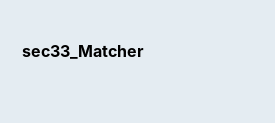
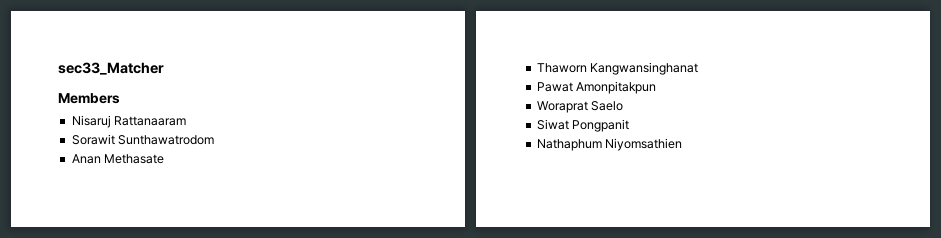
+ Members
+ Nisaruj Rattanaaram
+ Sorawit Sunthawatrodom
+ Anan Methasate
+ Thaworn Kangwansinghanat
+ Pawat Amonpitakpun
+ Woraprat Saelo
+ Siwat Pongpanit
+ Nathaphum Niyomsathien

